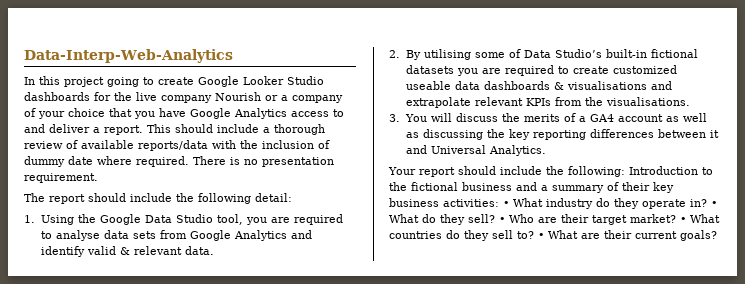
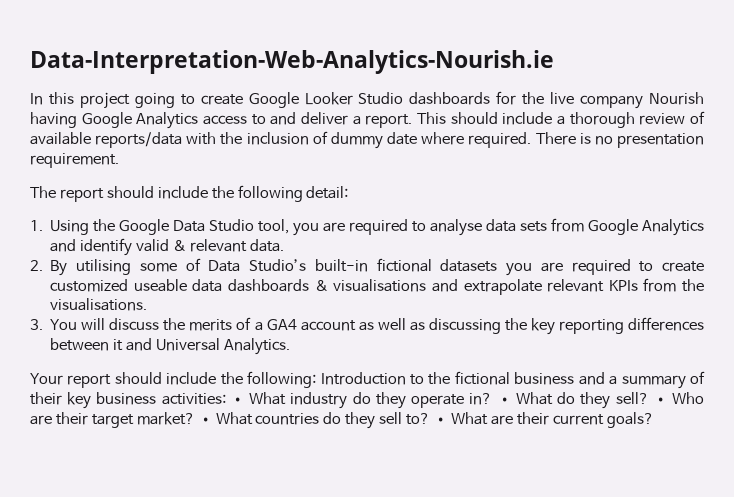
- Data-Interp-Web-Analytics
+ Data-Interpretation-Web-Analytics-Nourish.ie
- In this project going to create Google Looker Studio dashboards for the live company Nourish or a company of your choice that you have Google Analytics access to and deliver a report.
+ In this project going to create Google Looker Studio dashboards for the live company Nourish having Google Analytics access to and deliver a report.

